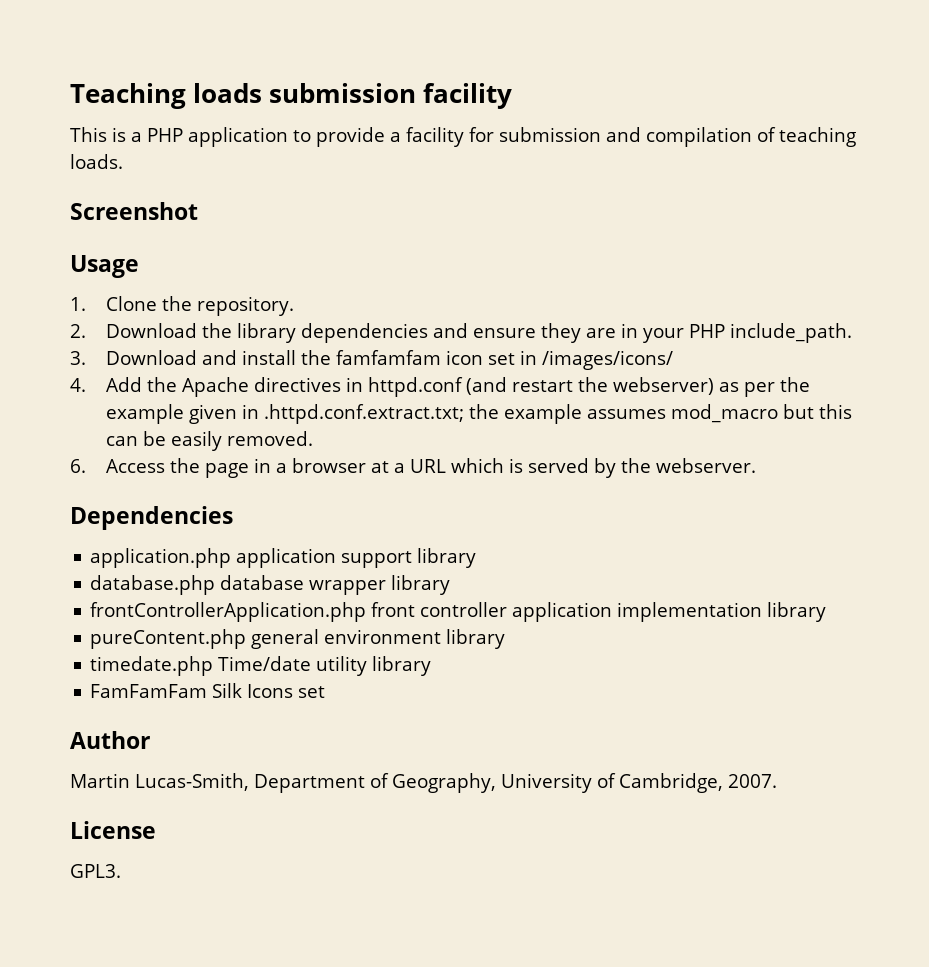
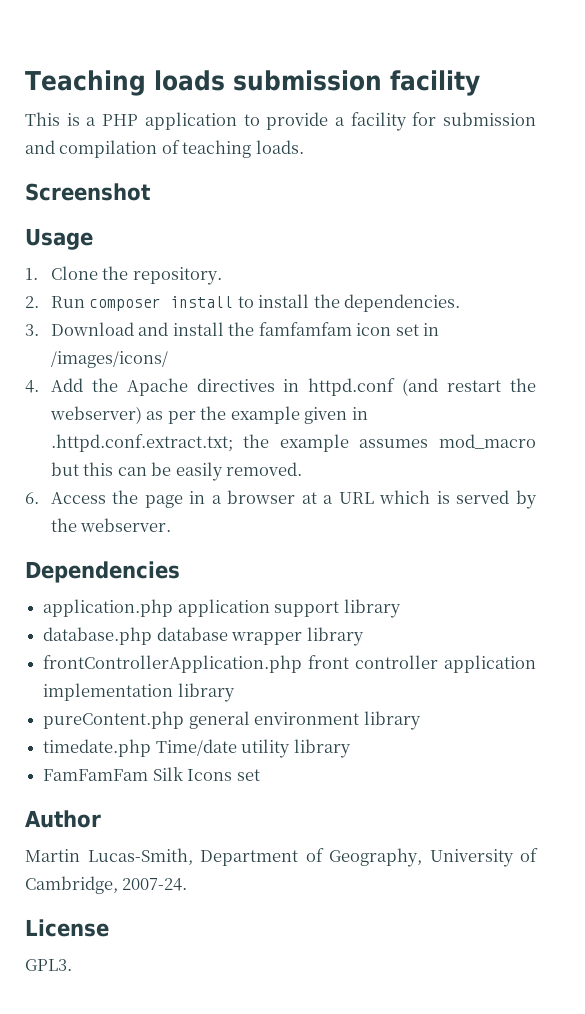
- 2. Download the library dependencies and ensure they are in your PHP include_path.
+ 2. Run composer install to install the dependencies.
- Martin Lucas-Smith, Department of Geography, University of Cambridge, 2007.
+ Martin Lucas-Smith, Department of Geography, University of Cambridge, 2007-24.

